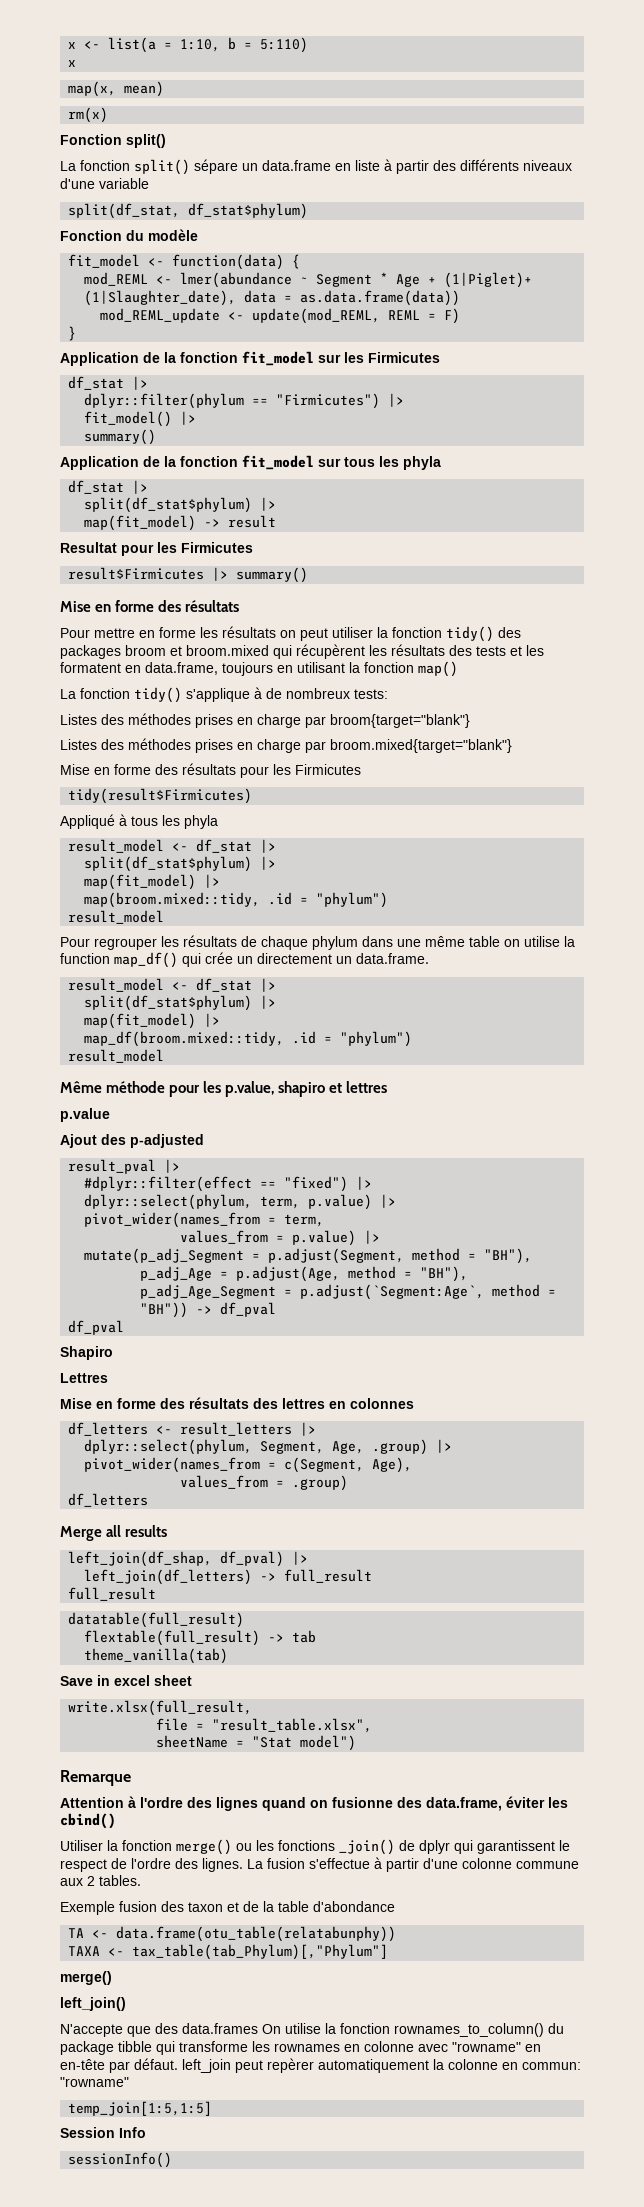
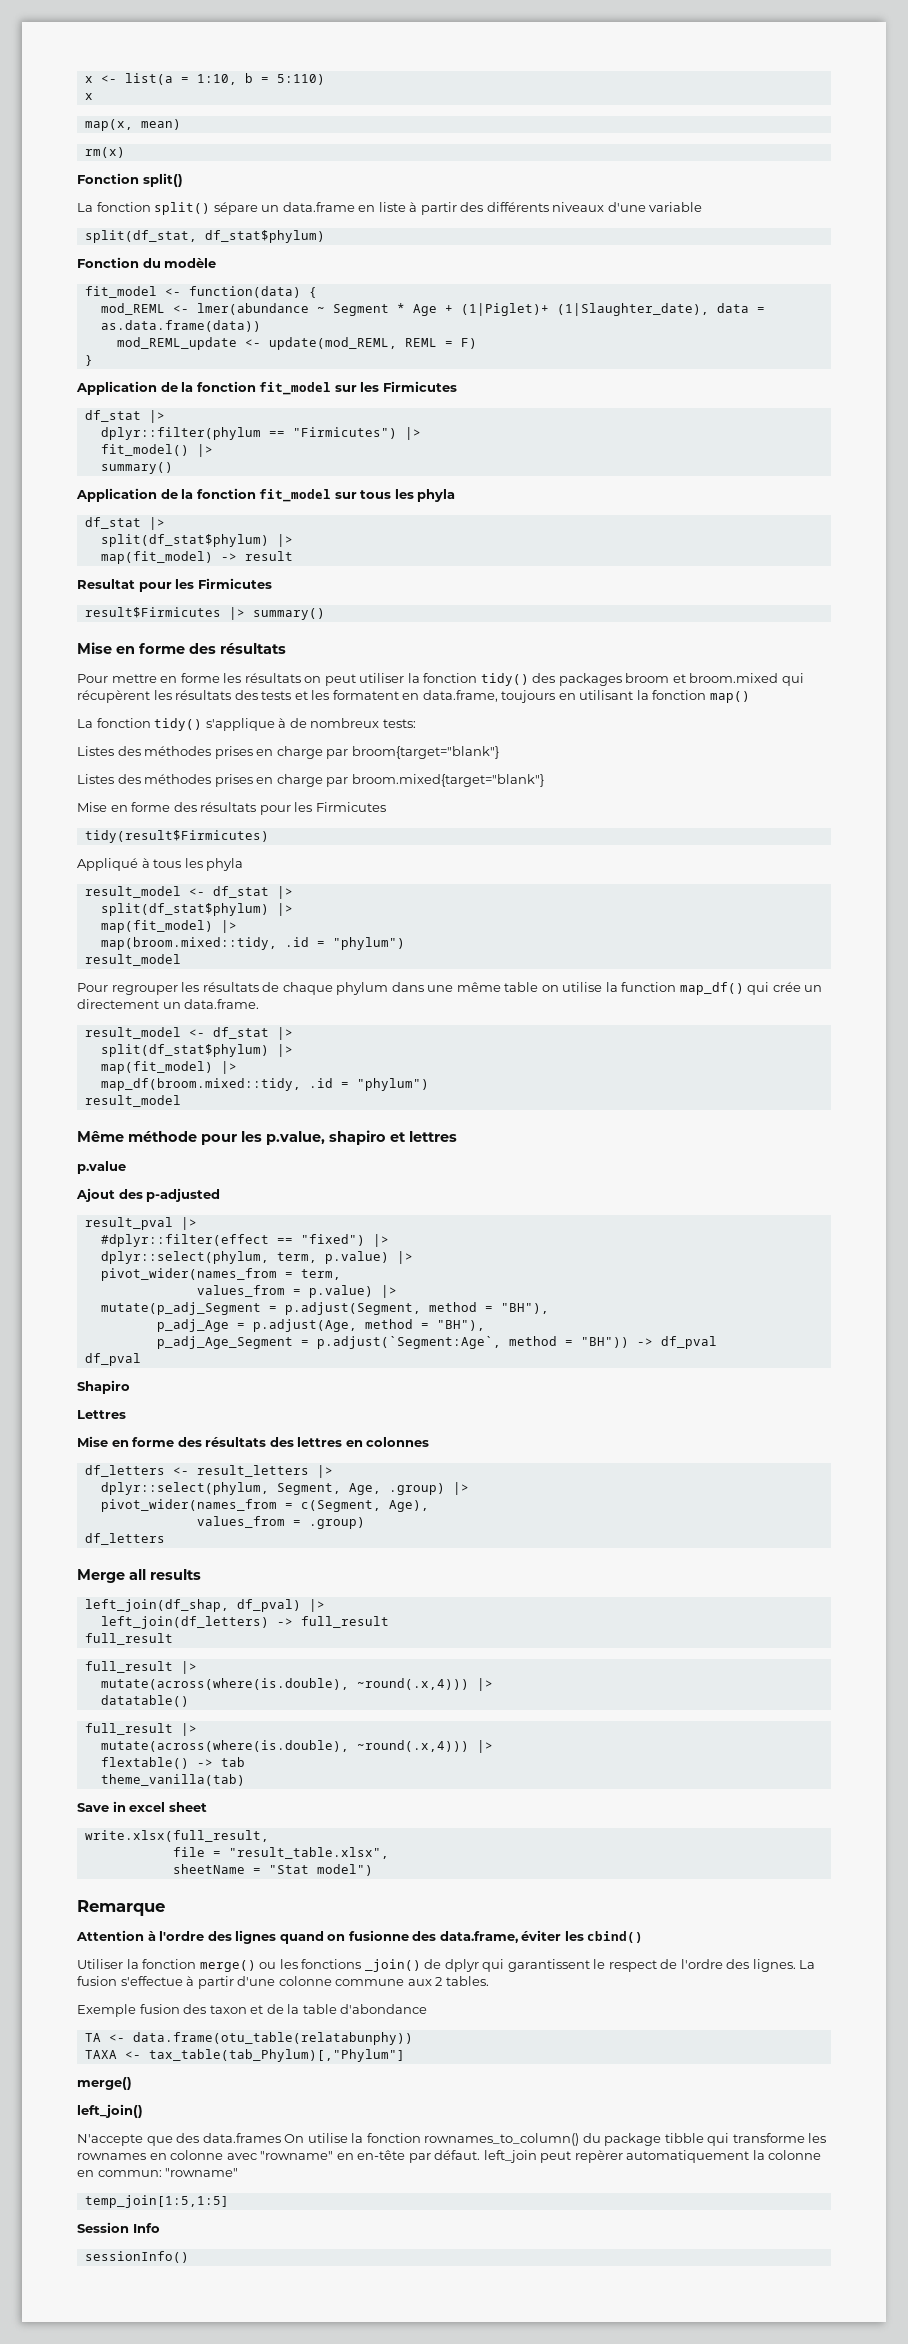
  left_join(df_letters) -> full_result
  full_result
- datatable(full_result)
- flextable(full_result) -> tab
+ full_result |>
+ mutate(across(where(is.double), ~round(.x,4))) |>
+ datatable()
+ full_result |>
+ mutate(across(where(is.double), ~round(.x,4))) |>
+ flextable() -> tab

